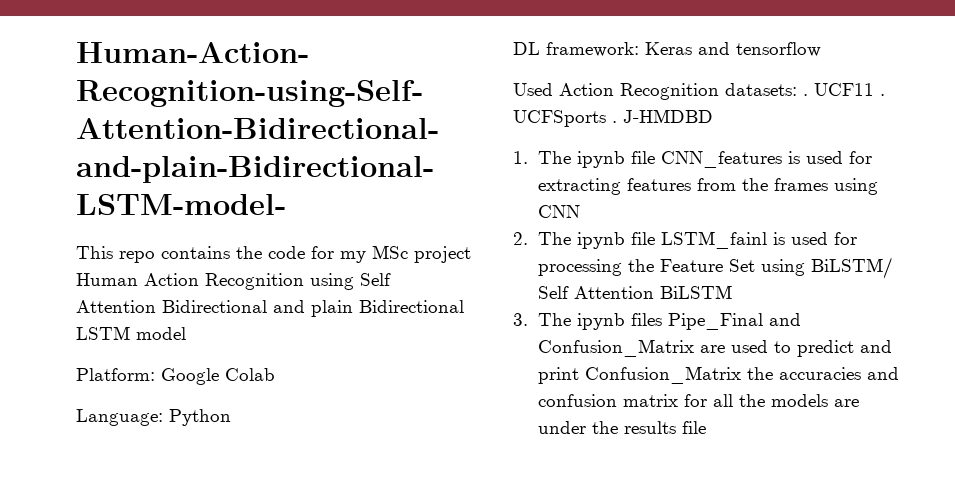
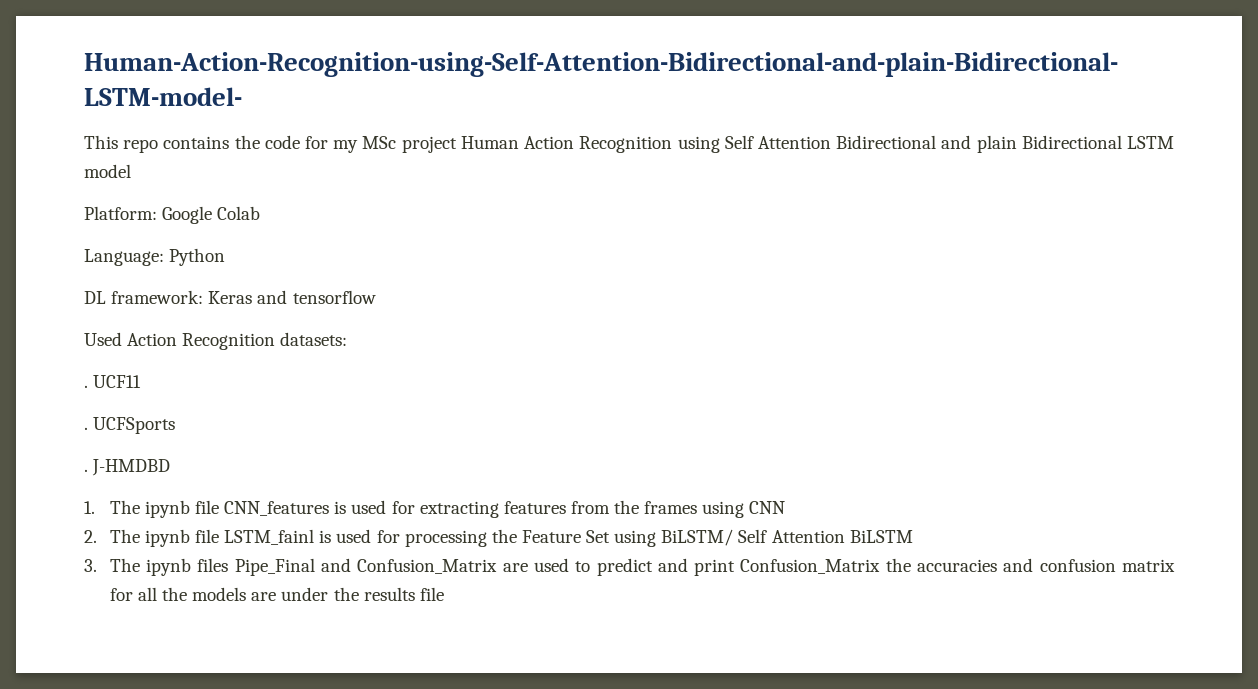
- Used Action Recognition datasets: .
+ Used Action Recognition datasets:
+ .
- UCF11 .
+ UCF11
+ .
- UCFSports .
+ UCFSports
+ .

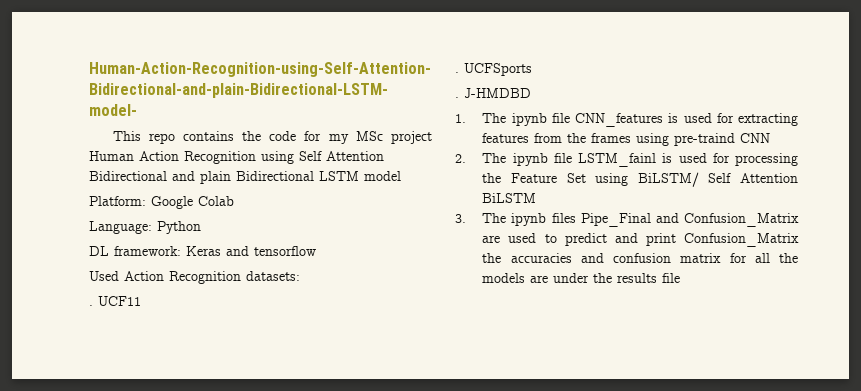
- 1. The ipynb file CNN_features is used for extracting features from the frames using CNN
+ 1. The ipynb file CNN_features is used for extracting features from the frames using pre-traind CNN

